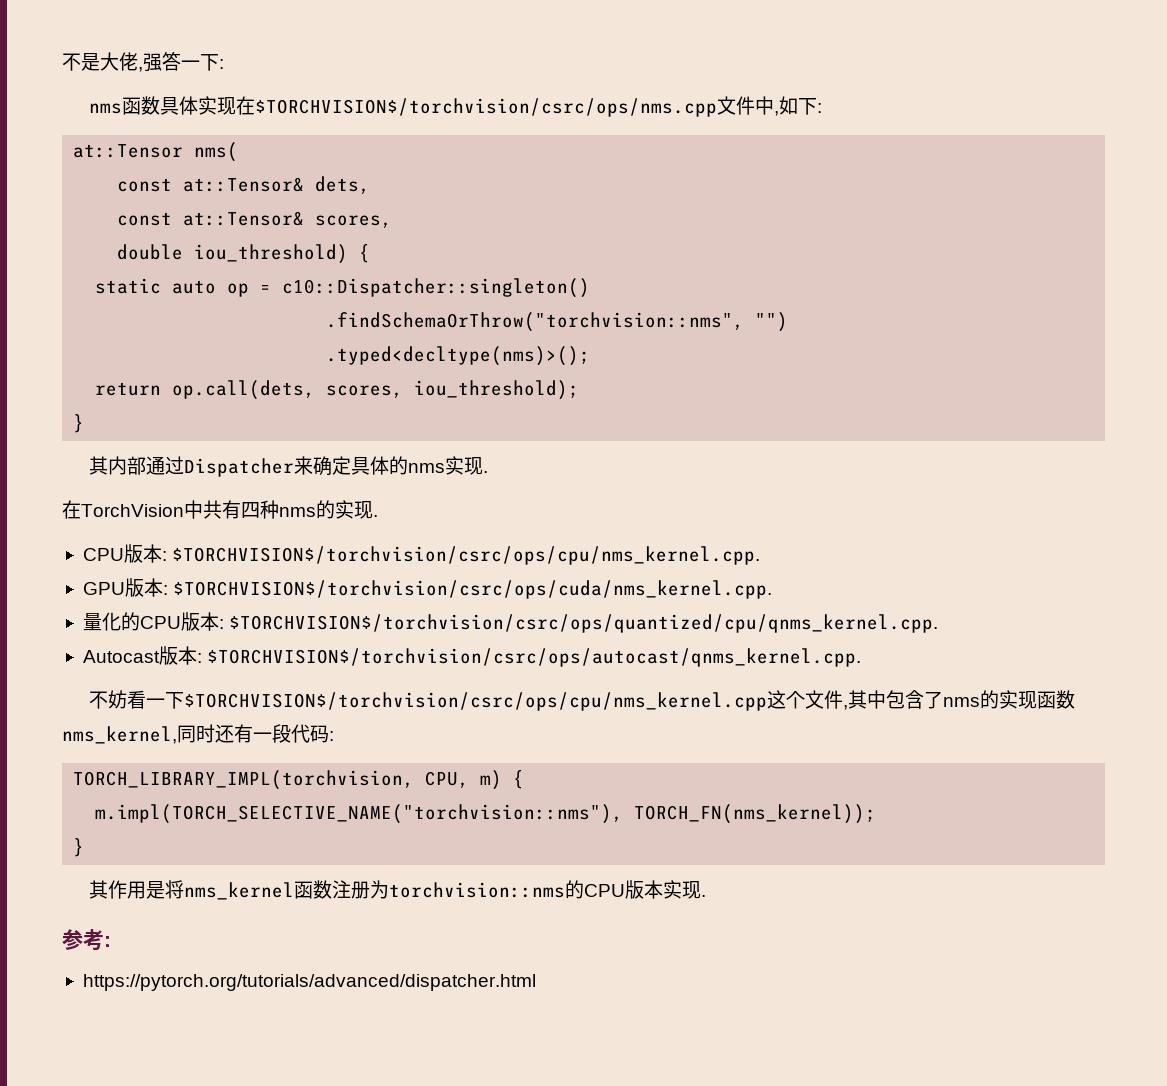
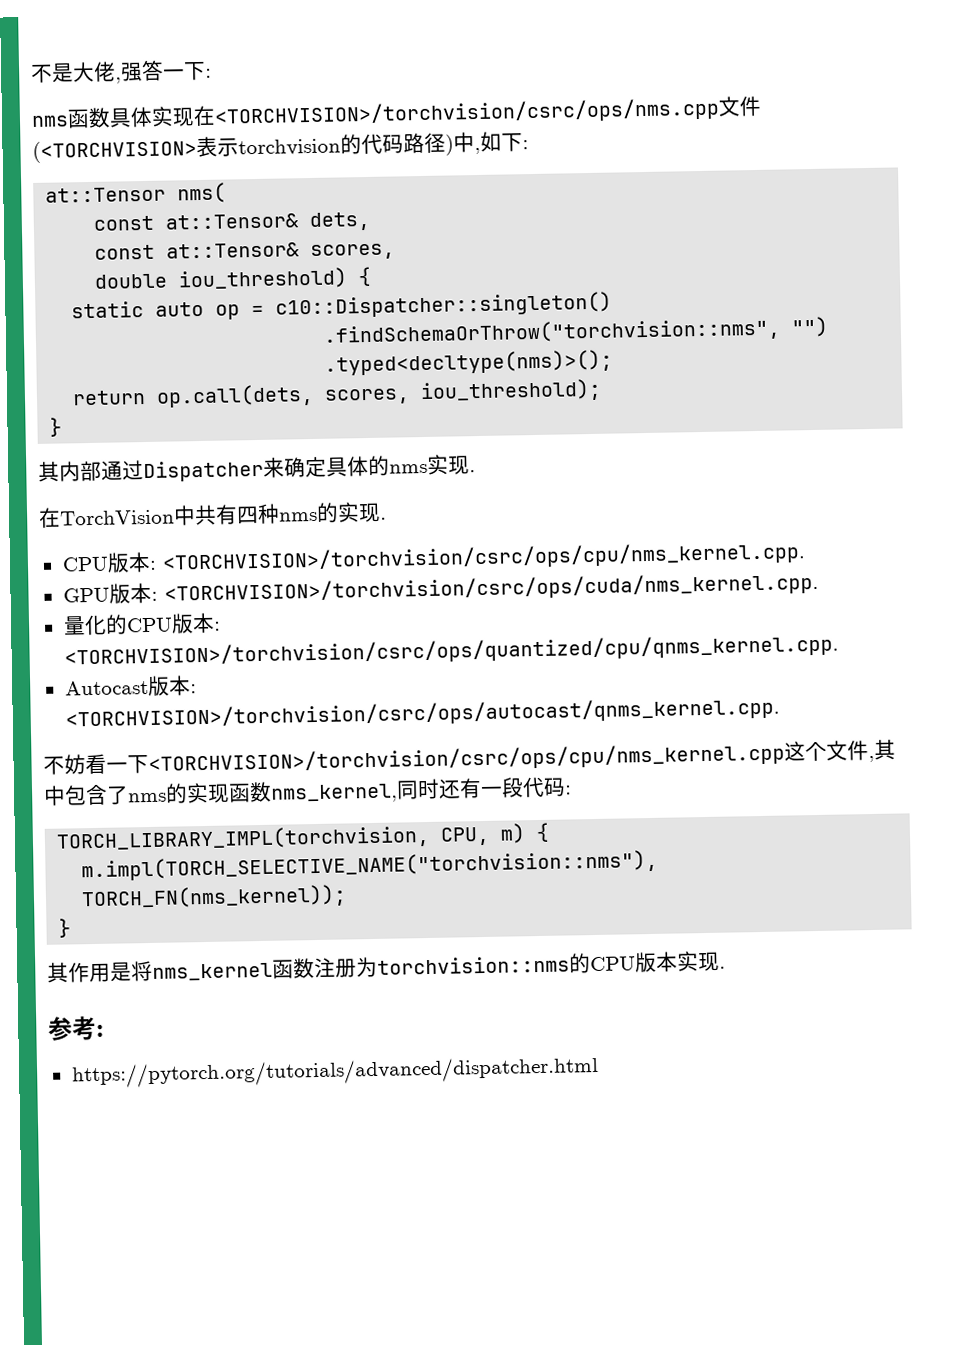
- nms函数具体实现在$TORCHVISION$/torchvision/csrc/ops/nms.cpp文件中,如下:
+ nms函数具体实现在<TORCHVISION>/torchvision/csrc/ops/nms.cpp文件(<TORCHVISION>表示torchvision的代码路径)中,如下:
- CPU版本: $TORCHVISION$/torchvision/csrc/ops/cpu/nms_kernel.cpp.
+ CPU版本: <TORCHVISION>/torchvision/csrc/ops/cpu/nms_kernel.cpp.
- GPU版本: $TORCHVISION$/torchvision/csrc/ops/cuda/nms_kernel.cpp.
+ GPU版本: <TORCHVISION>/torchvision/csrc/ops/cuda/nms_kernel.cpp.
- 量化的CPU版本: $TORCHVISION$/torchvision/csrc/ops/quantized/cpu/qnms_kernel.cpp.
+ 量化的CPU版本: <TORCHVISION>/torchvision/csrc/ops/quantized/cpu/qnms_kernel.cpp.
- Autocast版本: $TORCHVISION$/torchvision/csrc/ops/autocast/qnms_kernel.cpp.
+ Autocast版本: <TORCHVISION>/torchvision/csrc/ops/autocast/qnms_kernel.cpp.
- 不妨看一下$TORCHVISION$/torchvision/csrc/ops/cpu/nms_kernel.cpp这个文件,其中包含了nms的实现函数nms_kernel,同时还有一段代码:
+ 不妨看一下<TORCHVISION>/torchvision/csrc/ops/cpu/nms_kernel.cpp这个文件,其中包含了nms的实现函数nms_kernel,同时还有一段代码:

